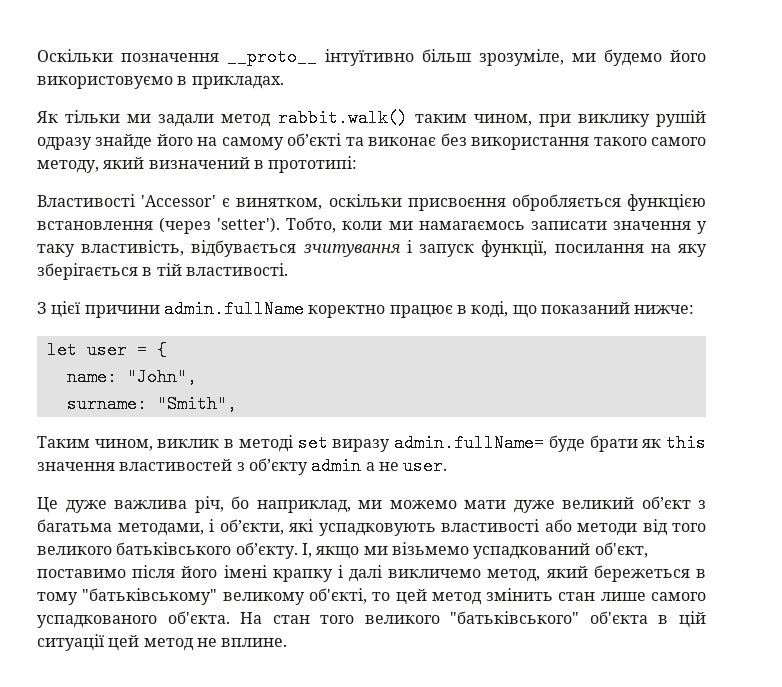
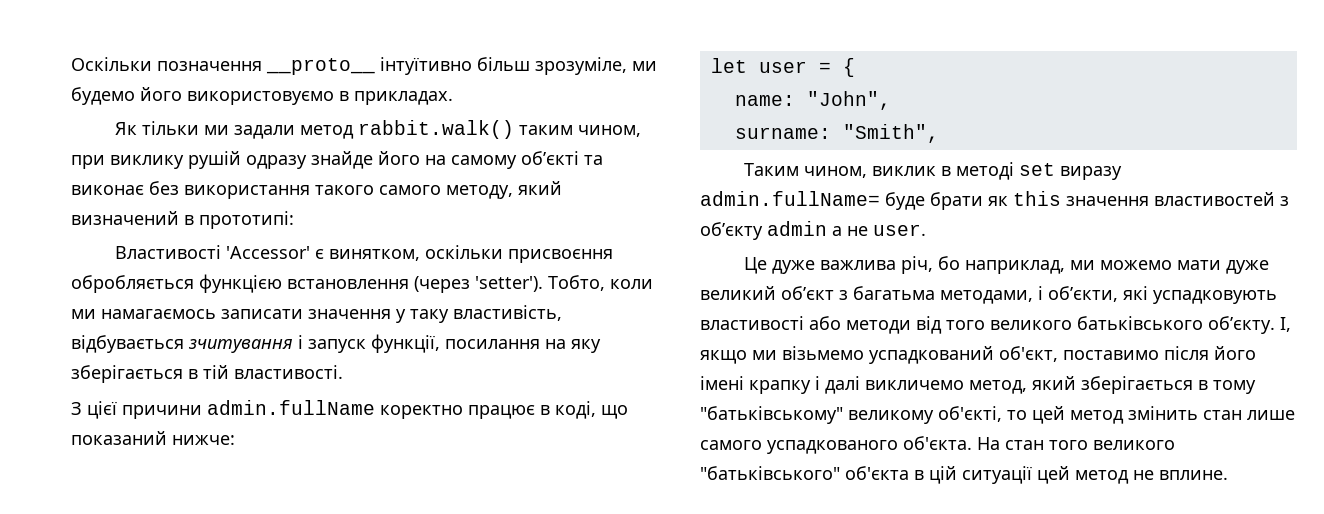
- І, якщо ми візьмемо успадкований об'єкт, поставимо після його імені крапку і далі викличемо метод, який бережеться в тому "батьківському" великому об'єкті, то цей метод змінить стан лише самого успадкованого об'єкта.
+ І, якщо ми візьмемо успадкований об'єкт, поставимо після його імені крапку і далі викличемо метод, який зберігається в тому "батьківському" великому об'єкті, то цей метод змінить стан лише самого успадкованого об'єкта.

